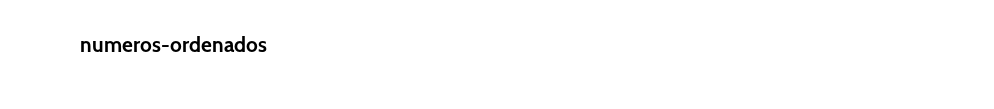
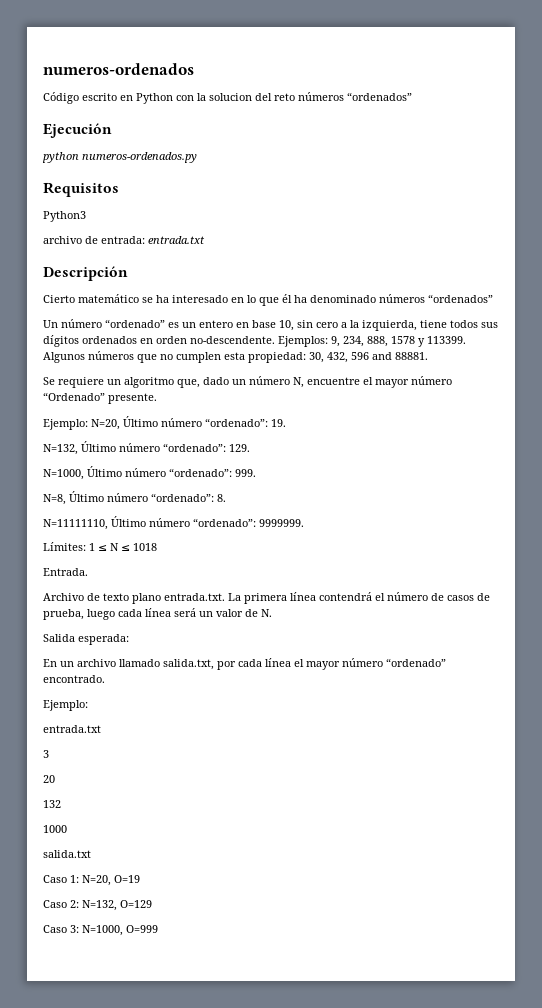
+ Código escrito en Python con la solucion del reto números “ordenados”
+ Ejecución
+ python numeros-ordenados.py
+ Requisitos
+ Python3
+ archivo de entrada: entrada.txt
+ Descripción
+ Cierto matemático se ha interesado en lo que él ha denominado números “ordenados”
+ Un número “ordenado” es un entero en base 10, sin cero a la izquierda, tiene todos sus dígitos ordenados en orden no-descendente. Ejemplos: 9, 234, 888, 1578 y 113399. Algunos números que no cumplen esta propiedad: 30, 432, 596 and 88881.
+ Se requiere un algoritmo que, dado un número N, encuentre el mayor número “Ordenado” presente.
+ Ejemplo: N=20, Último número “ordenado”: 19.
+ N=132, Último número “ordenado”: 129.
+ N=1000, Último número “ordenado”: 999.
+ N=8, Último número “ordenado”: 8.
+ N=11111110, Último número “ordenado”: 9999999.
+ Límites: 1 ≤ N ≤ 1018
+ Entrada.
+ Archivo de texto plano entrada.txt. La primera línea contendrá el número de casos de prueba, luego cada línea será un valor de N.
+ Salida esperada:
+ En un archivo llamado salida.txt, por cada línea el mayor número “ordenado” encontrado.
+ Ejemplo:
+ entrada.txt
+ 3
+ 20
+ 132
+ 1000
+ salida.txt
+ Caso 1: N=20, O=19
+ Caso 2: N=132, O=129
+ Caso 3: N=1000, O=999

